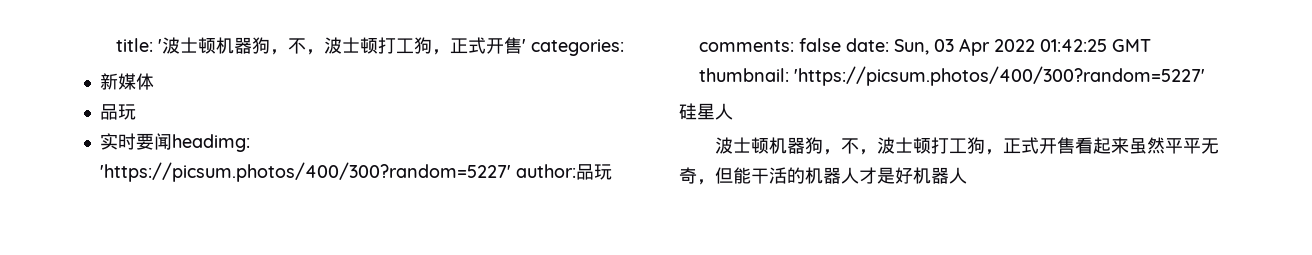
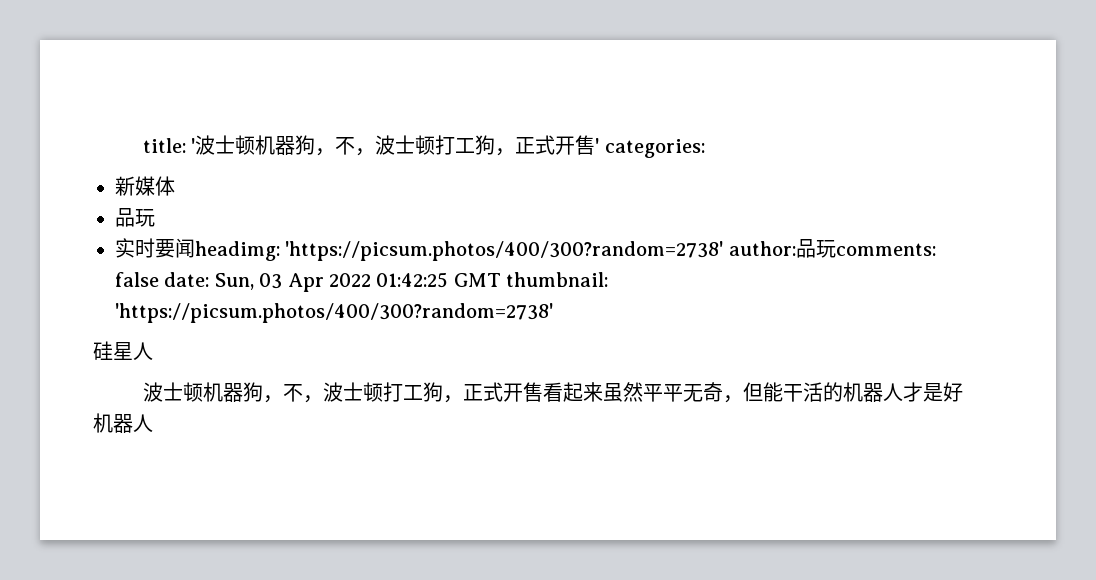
- 实时要闻headimg: 'https://picsum.photos/400/300?random=5227' author:品玩comments: false date: Sun, 03 Apr 2022 01:42:25 GMT thumbnail: 'https://picsum.photos/400/300?random=5227'
+ 实时要闻headimg: 'https://picsum.photos/400/300?random=2738' author:品玩comments: false date: Sun, 03 Apr 2022 01:42:25 GMT thumbnail: 'https://picsum.photos/400/300?random=2738'

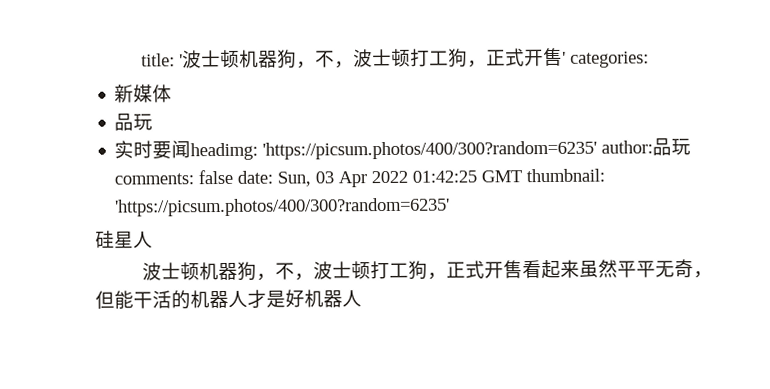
- 实时要闻headimg: 'https://picsum.photos/400/300?random=2738' author:品玩comments: false date: Sun, 03 Apr 2022 01:42:25 GMT thumbnail: 'https://picsum.photos/400/300?random=2738'
+ 实时要闻headimg: 'https://picsum.photos/400/300?random=6235' author:品玩comments: false date: Sun, 03 Apr 2022 01:42:25 GMT thumbnail: 'https://picsum.photos/400/300?random=6235'

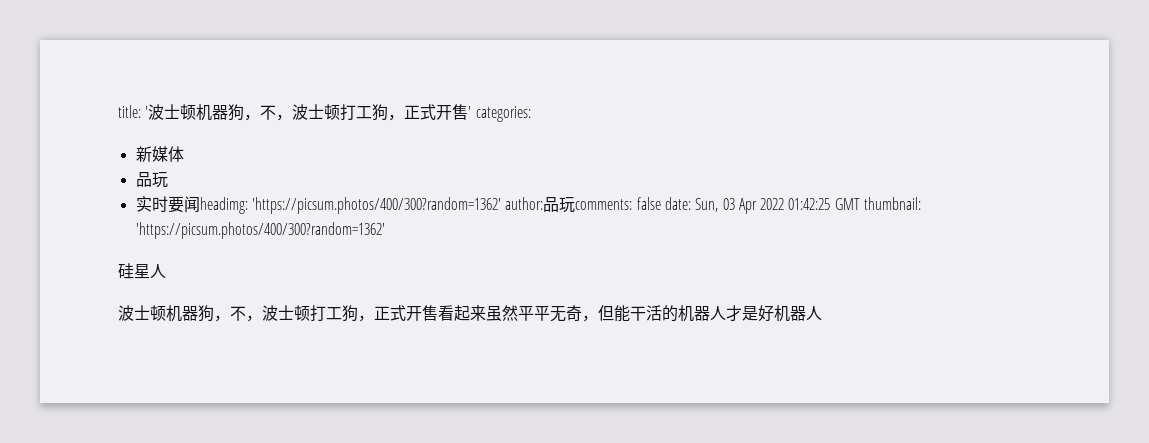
- 实时要闻headimg: 'https://picsum.photos/400/300?random=6235' author:品玩comments: false date: Sun, 03 Apr 2022 01:42:25 GMT thumbnail: 'https://picsum.photos/400/300?random=6235'
+ 实时要闻headimg: 'https://picsum.photos/400/300?random=1362' author:品玩comments: false date: Sun, 03 Apr 2022 01:42:25 GMT thumbnail: 'https://picsum.photos/400/300?random=1362'

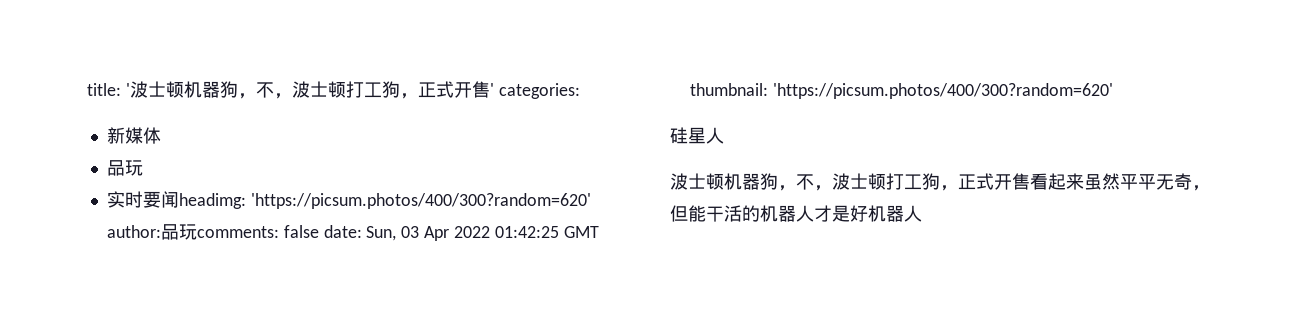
- 实时要闻headimg: 'https://picsum.photos/400/300?random=1362' author:品玩comments: false date: Sun, 03 Apr 2022 01:42:25 GMT thumbnail: 'https://picsum.photos/400/300?random=1362'
+ 实时要闻headimg: 'https://picsum.photos/400/300?random=620' author:品玩comments: false date: Sun, 03 Apr 2022 01:42:25 GMT thumbnail: 'https://picsum.photos/400/300?random=620'

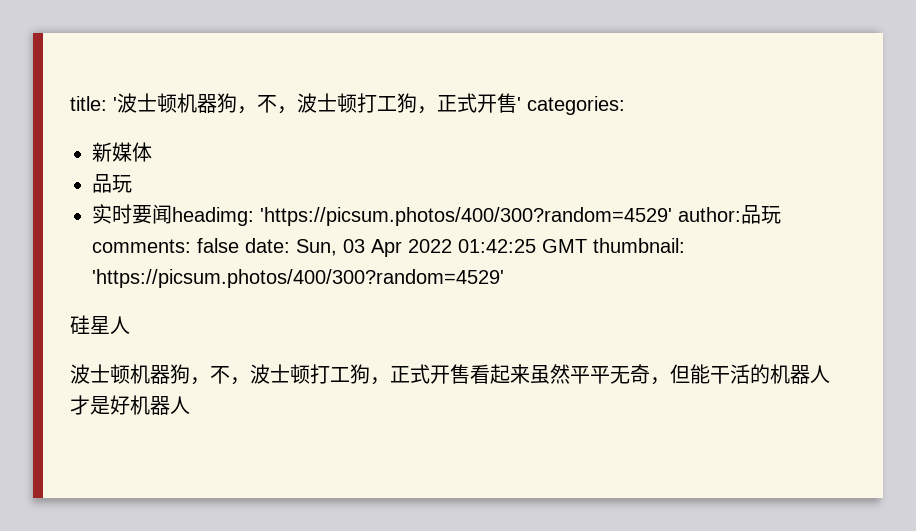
- 实时要闻headimg: 'https://picsum.photos/400/300?random=620' author:品玩comments: false date: Sun, 03 Apr 2022 01:42:25 GMT thumbnail: 'https://picsum.photos/400/300?random=620'
+ 实时要闻headimg: 'https://picsum.photos/400/300?random=4529' author:品玩comments: false date: Sun, 03 Apr 2022 01:42:25 GMT thumbnail: 'https://picsum.photos/400/300?random=4529'

